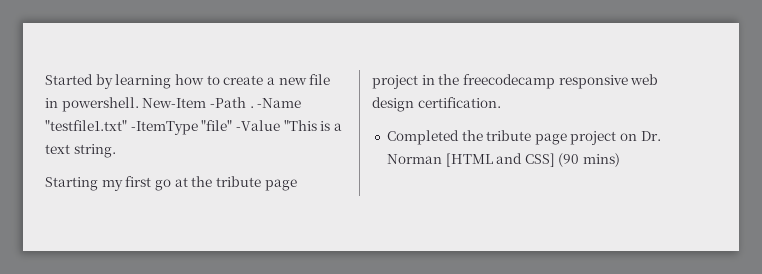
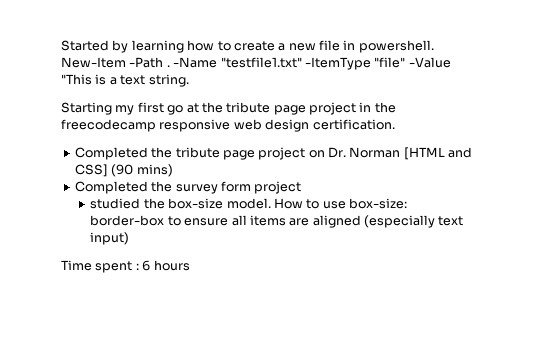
+ Completed the survey form project
+ studied the box-size model. How to use box-size: border-box to ensure all items are aligned (especially text input)
+ Time spent : 6 hours

